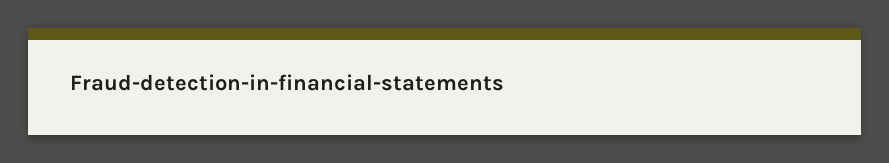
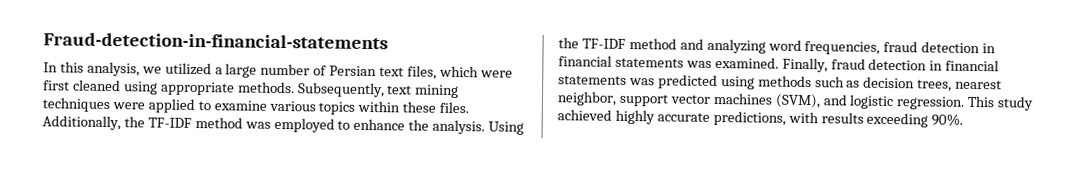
+ In this analysis, we utilized a large number of Persian text files, which were first cleaned using appropriate methods. Subsequently, text mining techniques were applied to examine various topics within these files. Additionally, the TF-IDF method was employed to enhance the analysis. Using the TF-IDF method and analyzing word frequencies, fraud detection in financial statements was examined. Finally, fraud detection in financial statements was predicted using methods such as decision trees, nearest neighbor, support vector machines (SVM), and logistic regression. This study achieved highly accurate predictions, with results exceeding 90%.

